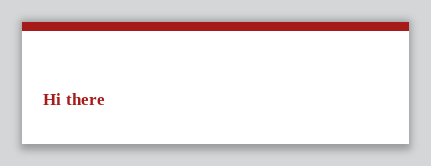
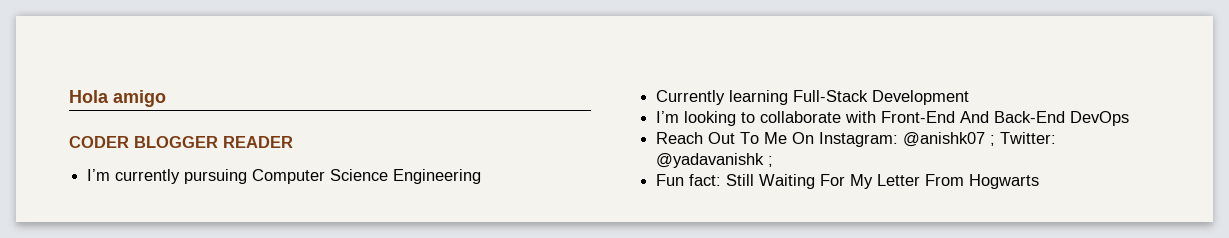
- Hi there
+ Hola amigo
+ CODER BLOGGER READER
+ I’m currently pursuing Computer Science Engineering
+ Currently learning Full-Stack Development
+ I’m looking to collaborate with Front-End And Back-End DevOps
+ Reach Out To Me On Instagram: @anishk07 ; Twitter: @yadavanishk ;
+ Fun fact: Still Waiting For My Letter From Hogwarts

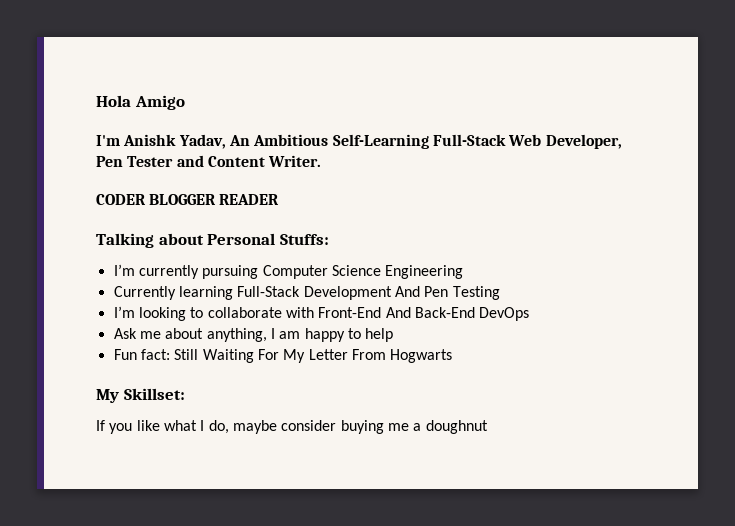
- Hola amigo
+ Hola Amigo
+ I'm Anishk Yadav, An Ambitious Self-Learning Full-Stack Web Developer, Pen Tester and Content Writer.
+ Talking about Personal Stuffs:
- Currently learning Full-Stack Development
+ Currently learning Full-Stack Development And Pen Testing
- Reach Out To Me On Instagram: @anishk07 ; Twitter: @yadavanishk ;
+ Ask me about anything, I am happy to help
+ My Skillset:
+ If you like what I do, maybe consider buying me a doughnut

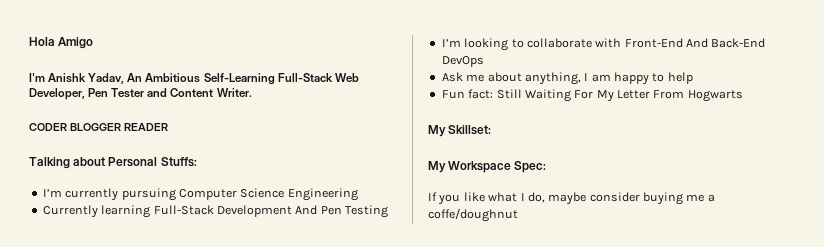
+ My Workspace Spec:
- If you like what I do, maybe consider buying me a doughnut
+ If you like what I do, maybe consider buying me a coffe/doughnut

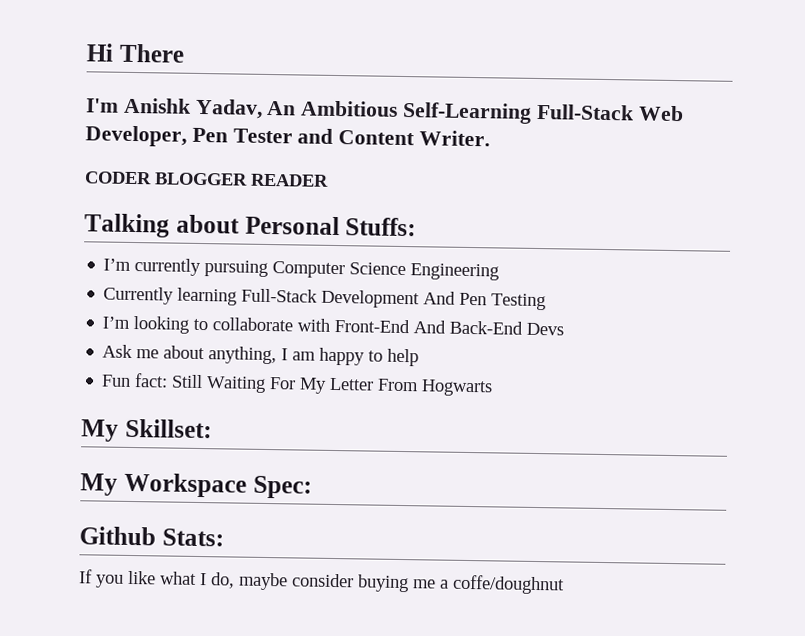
- Hola Amigo
+ Hi There
- I’m looking to collaborate with Front-End And Back-End DevOps
+ I’m looking to collaborate with Front-End And Back-End Devs
+ Github Stats:

